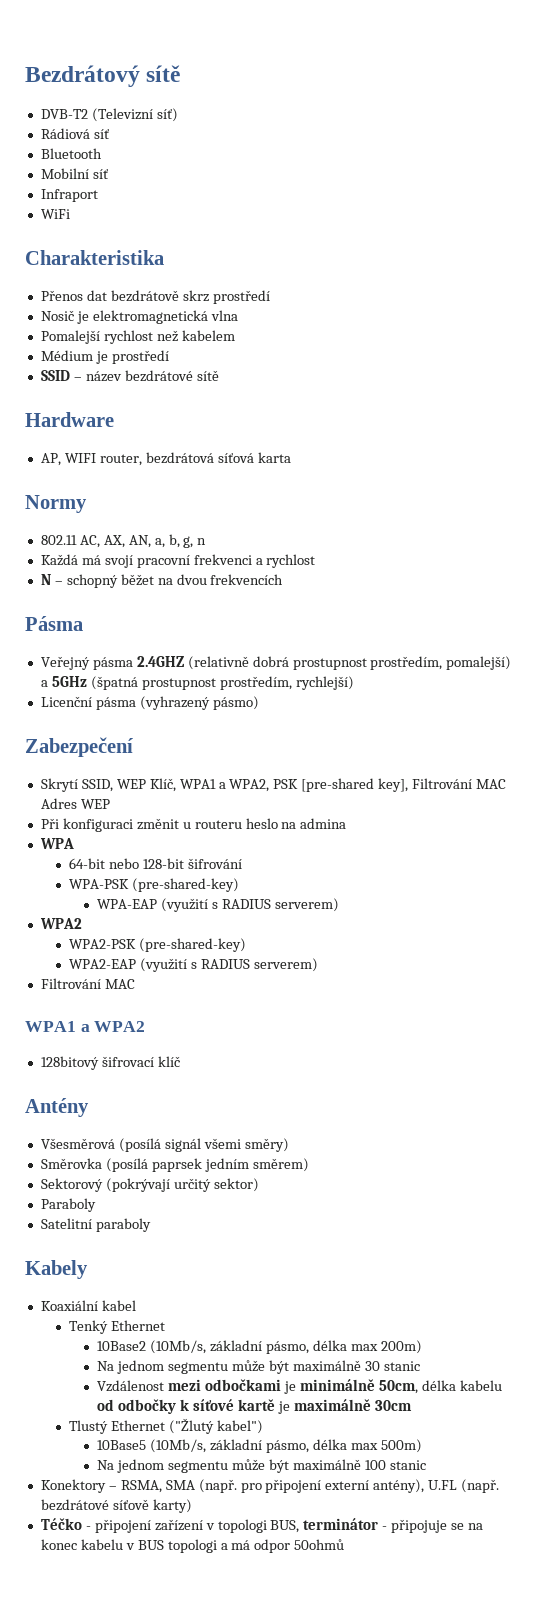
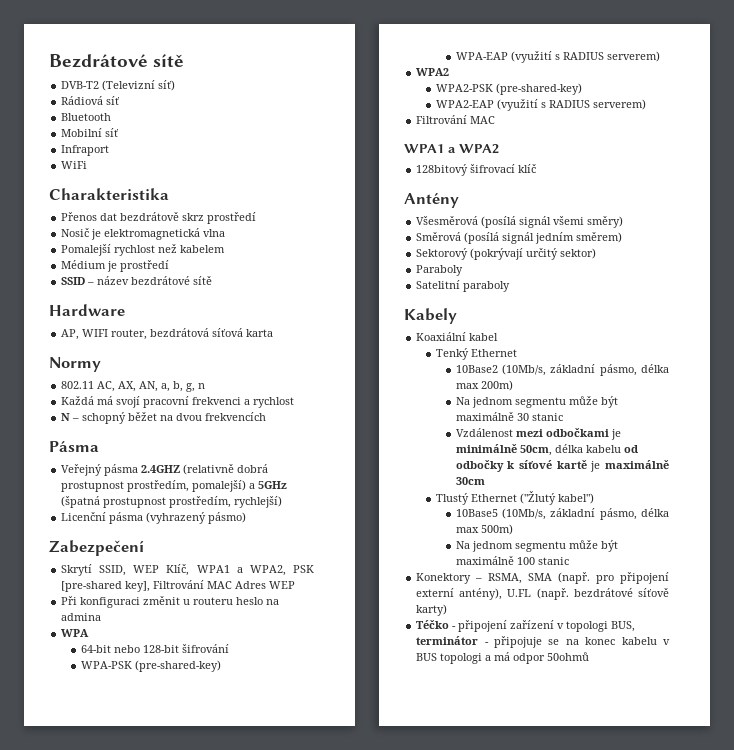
- Bezdrátový sítě
+ Bezdrátové sítě
- Směrovka (posílá paprsek jedním směrem)
+ Směrová (posílá signál jedním směrem)

